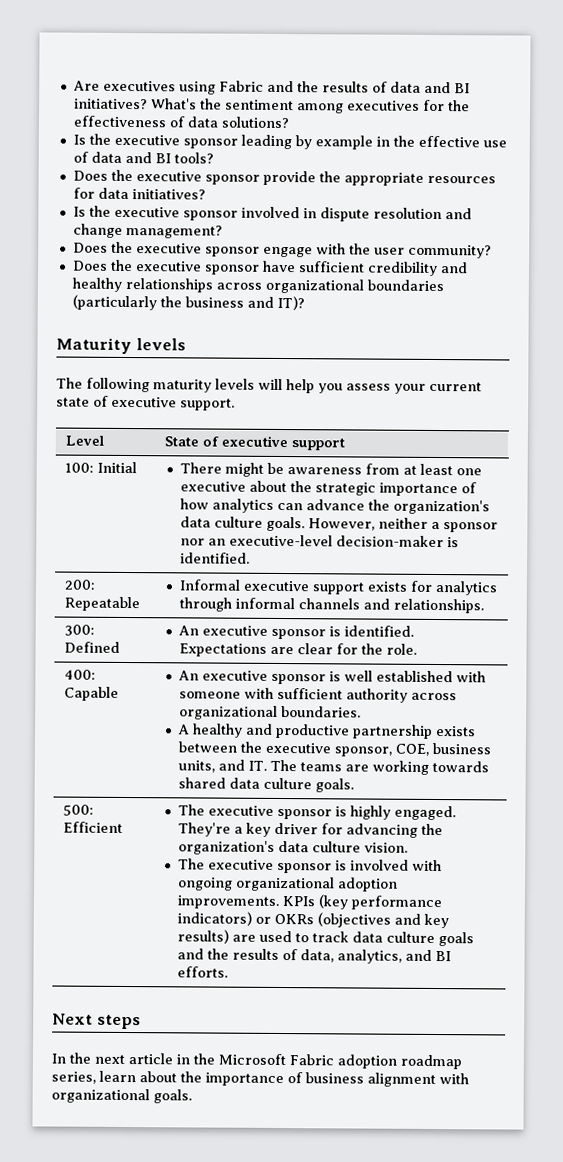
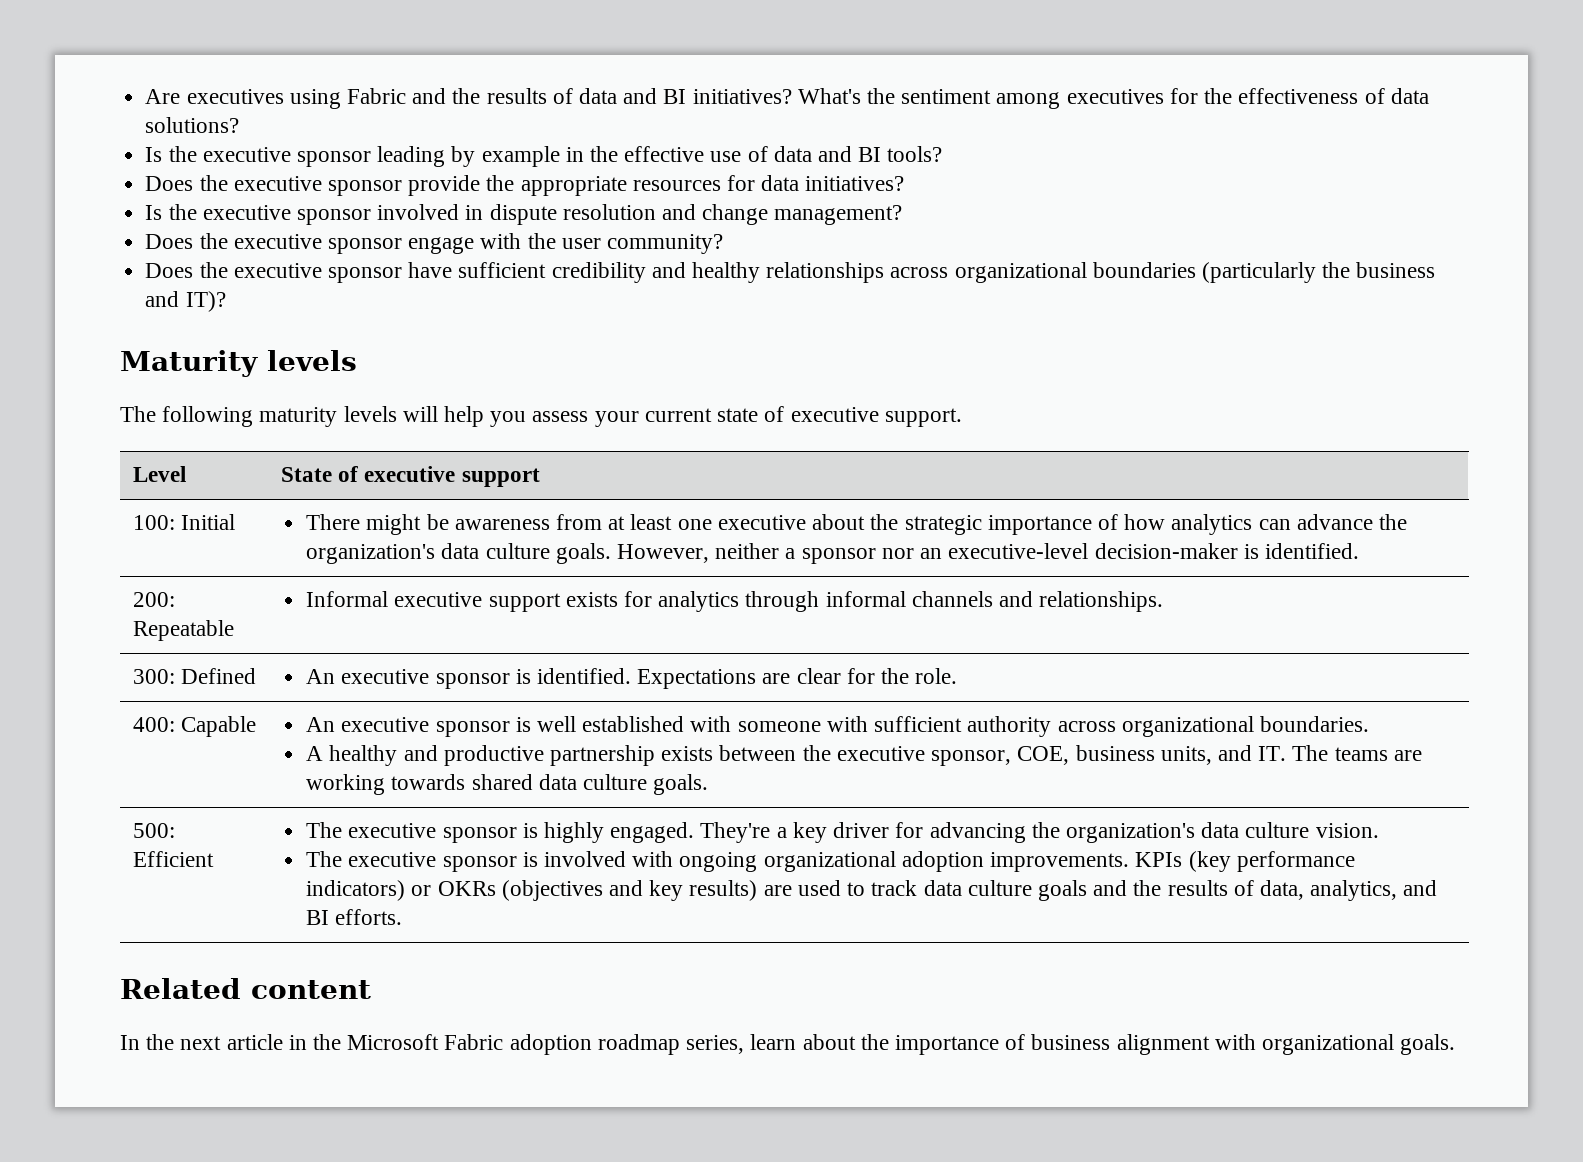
- Next steps
+ Related content

